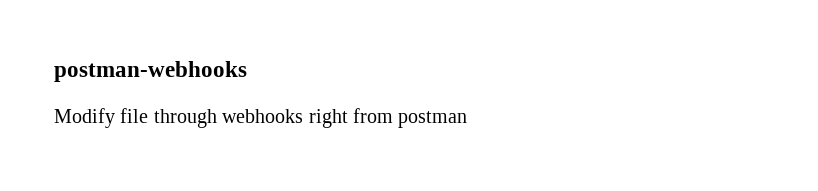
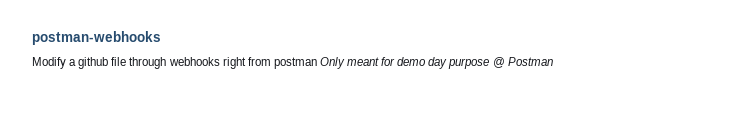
- Modify file through webhooks right from postman
+ Modify a github file through webhooks right from postman Only meant for demo day purpose @ Postman

